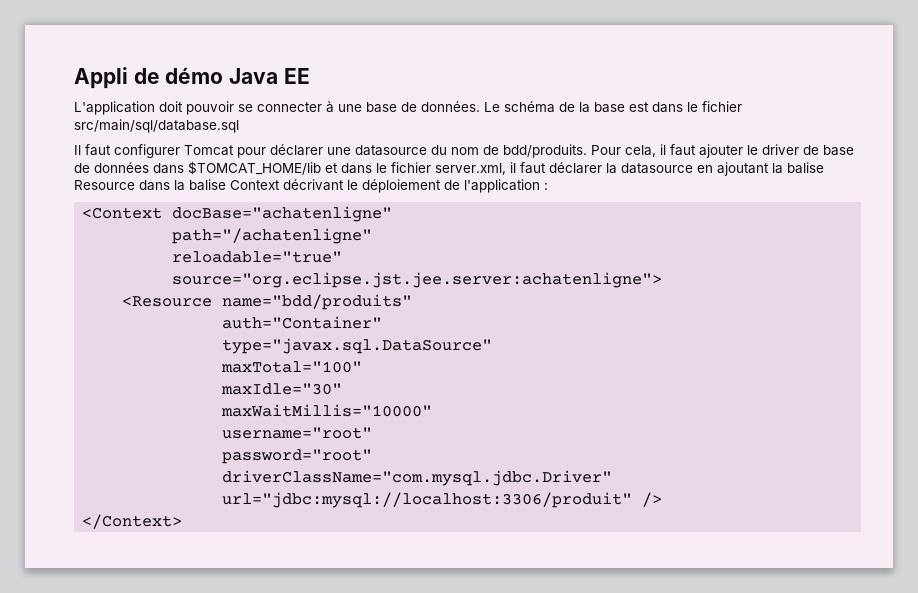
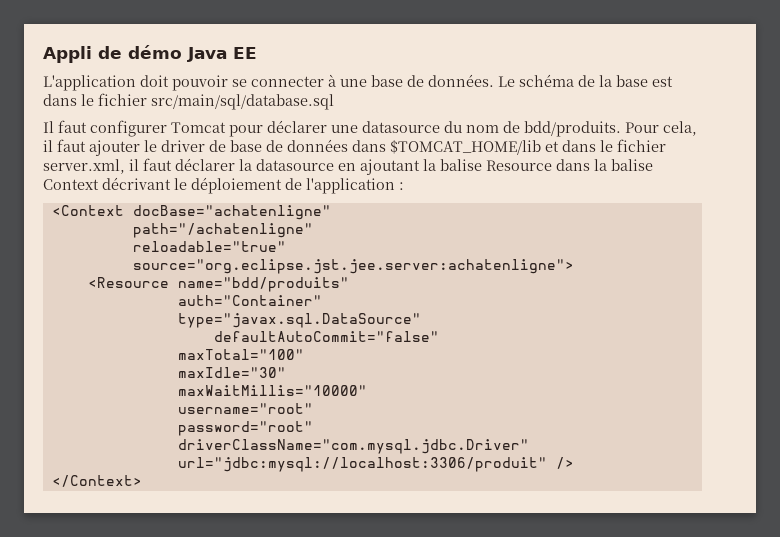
+ defaultAutoCommit="false"

